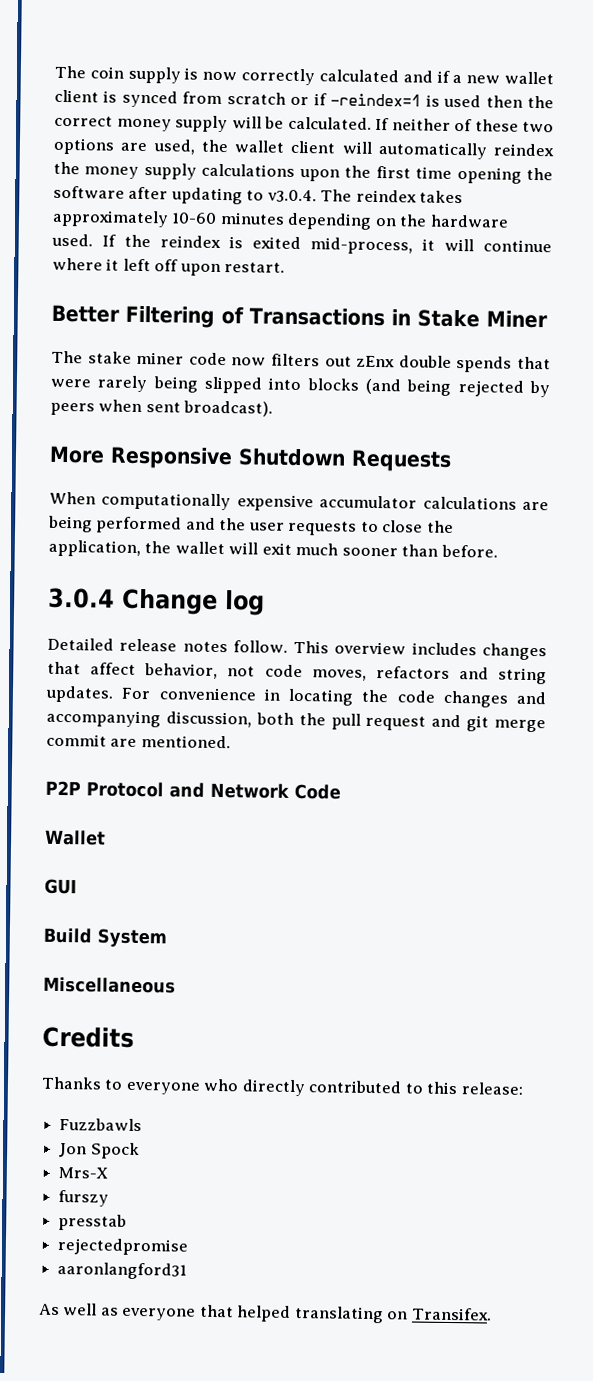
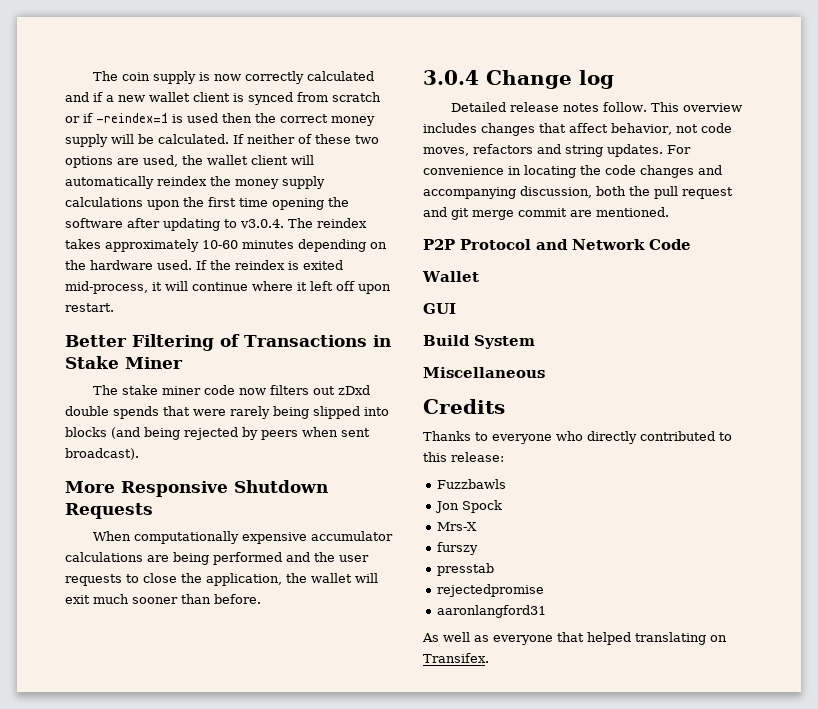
- The stake miner code now filters out zEnx double spends that were rarely being slipped into blocks (and being rejected by peers when sent broadcast).
+ The stake miner code now filters out zDxd double spends that were rarely being slipped into blocks (and being rejected by peers when sent broadcast).

